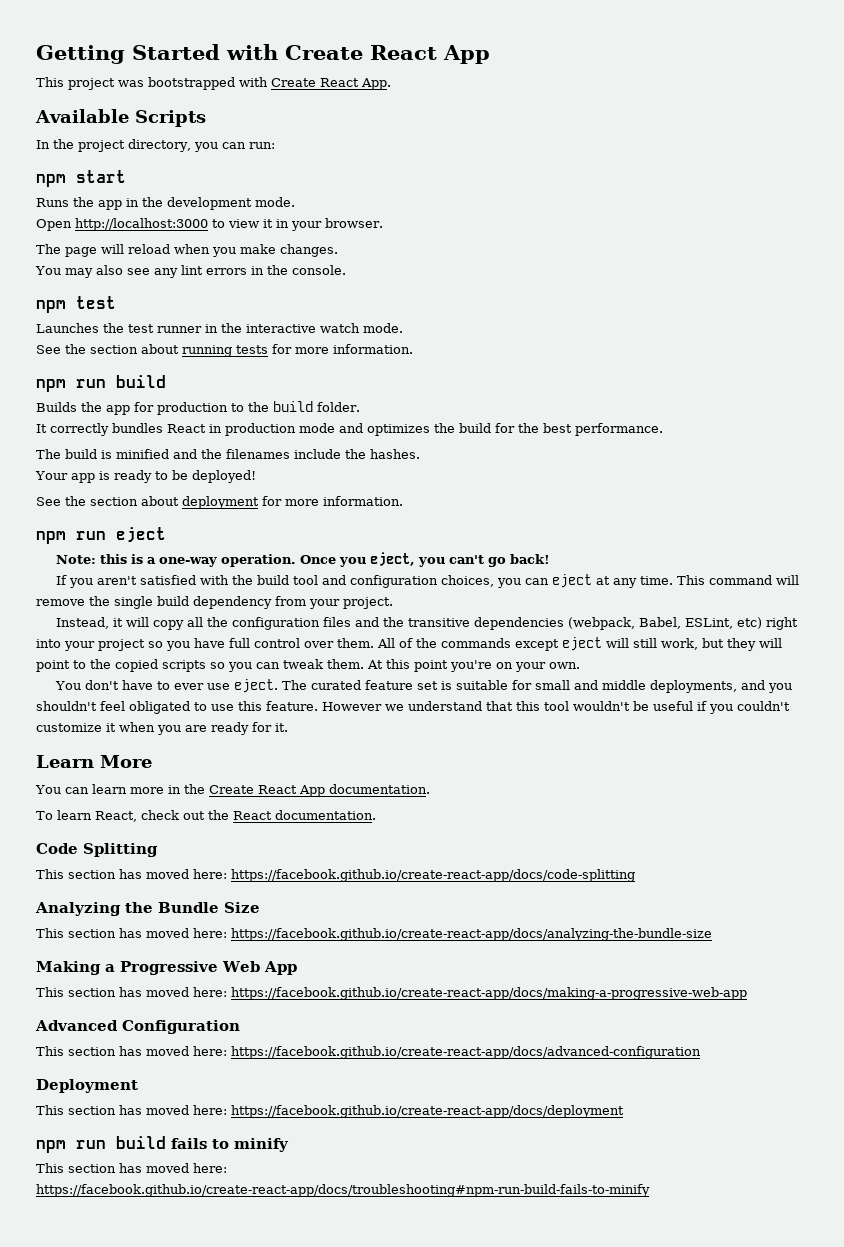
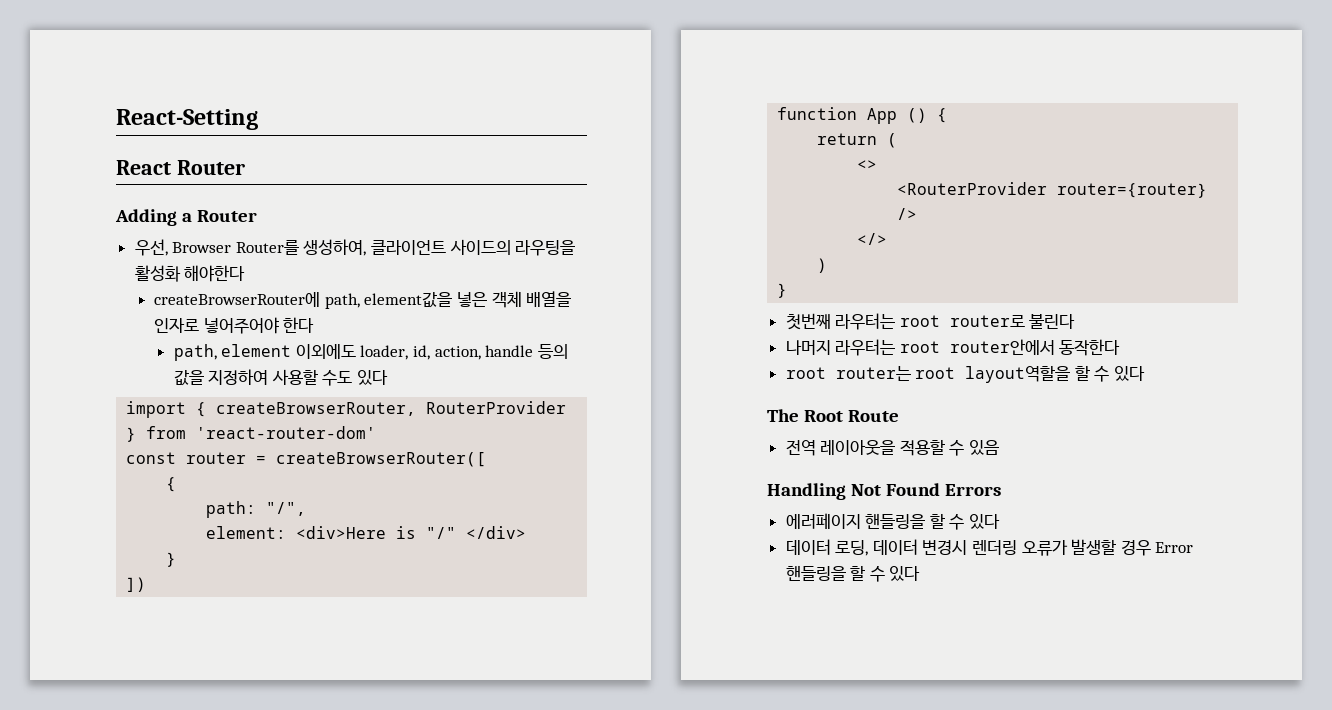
- Getting Started with Create React App
- This project was bootstrapped with Create React App.
- Available Scripts
- In the project directory, you can run:
- npm start
- Runs the app in the development mode.
- Open http://localhost:3000 to view it in your browser.
- The page will reload when you make changes.
- You may also see any lint errors in the console.
- npm test
- Launches the test runner in the interactive watch mode.
- See the section about running tests for more information.
- npm run build
- Builds the app for production to the build folder.
- It correctly bundles React in production mode and optimizes the build for the best performance.
- The build is minified and the filenames include the hashes.
- Your app is ready to be deployed!
- See the section about deployment for more information.
- npm run eject
- Note: this is a one-way operation. Once you eject, you can't go back!
- If you aren't satisfied with the build tool and configuration choices, you can eject at any time. This command will remove the single build dependency from your project.
- Instead, it will copy all the configuration files and the transitive dependencies (webpack, Babel, ESLint, etc) right into your project so you have full control over them. All of the commands except eject will still work, but they will point to the copied scripts so you can tweak them. At this point you're on your own.
- You don't have to ever use eject. The curated feature set is suitable for small and middle deployments, and you shouldn't feel obligated to use this feature. However we understand that this tool wouldn't be useful if you couldn't customize it when you are ready for it.
- Learn More
- You can learn more in the Create React App documentation.
- To learn React, check out the React documentation.
- Code Splitting
- This section has moved here: https://facebook.github.io/create-react-app/docs/code-splitting
- Analyzing the Bundle Size
- This section has moved here: https://facebook.github.io/create-react-app/docs/analyzing-the-bundle-size
- Making a Progressive Web App
- This section has moved here: https://facebook.github.io/create-react-app/docs/making-a-progressive-web-app
- Advanced Configuration
- This section has moved here: https://facebook.github.io/create-react-app/docs/advanced-configuration
- Deployment
- This section has moved here: https://facebook.github.io/create-react-app/docs/deployment
- npm run build fails to minify
- This section has moved here: https://facebook.github.io/create-react-app/docs/troubleshooting#npm-run-build-fails-to-minify
+ React-Setting
+ React Router
+ Adding a Router
+ 우선, Browser Router를 생성하여, 클라이언트 사이드의 라우팅을 활성화 해야한다
+ createBrowserRouter에 path, element값을 넣은 객체 배열을 인자로 넣어주어야 한다
+ path, element 이외에도 loader, id, action, handle 등의 값을 지정하여 사용할 수도 있다
+ import { createBrowserRouter, RouterProvider } from 'react-router-dom'
+ const router = createBrowserRouter([
+ {
+ path: "/",
+ element: <div>Here is "/" </div>
+ }
+ ])
+ function App () {
+ return (
+ <>
+ <RouterProvider router={router} />
+ </>
+ )
+ }
+ 첫번째 라우터는 root router로 불린다
+ 나머지 라우터는 root router안에서 동작한다
+ root router는 root layout역할을 할 수 있다
+ The Root Route
+ 전역 레이아웃을 적용할 수 있음
+ Handling Not Found Errors
+ 에러페이지 핸들링을 할 수 있다
+ 데이터 로딩, 데이터 변경시 렌더링 오류가 발생할 경우 Error 핸들링을 할 수 있다

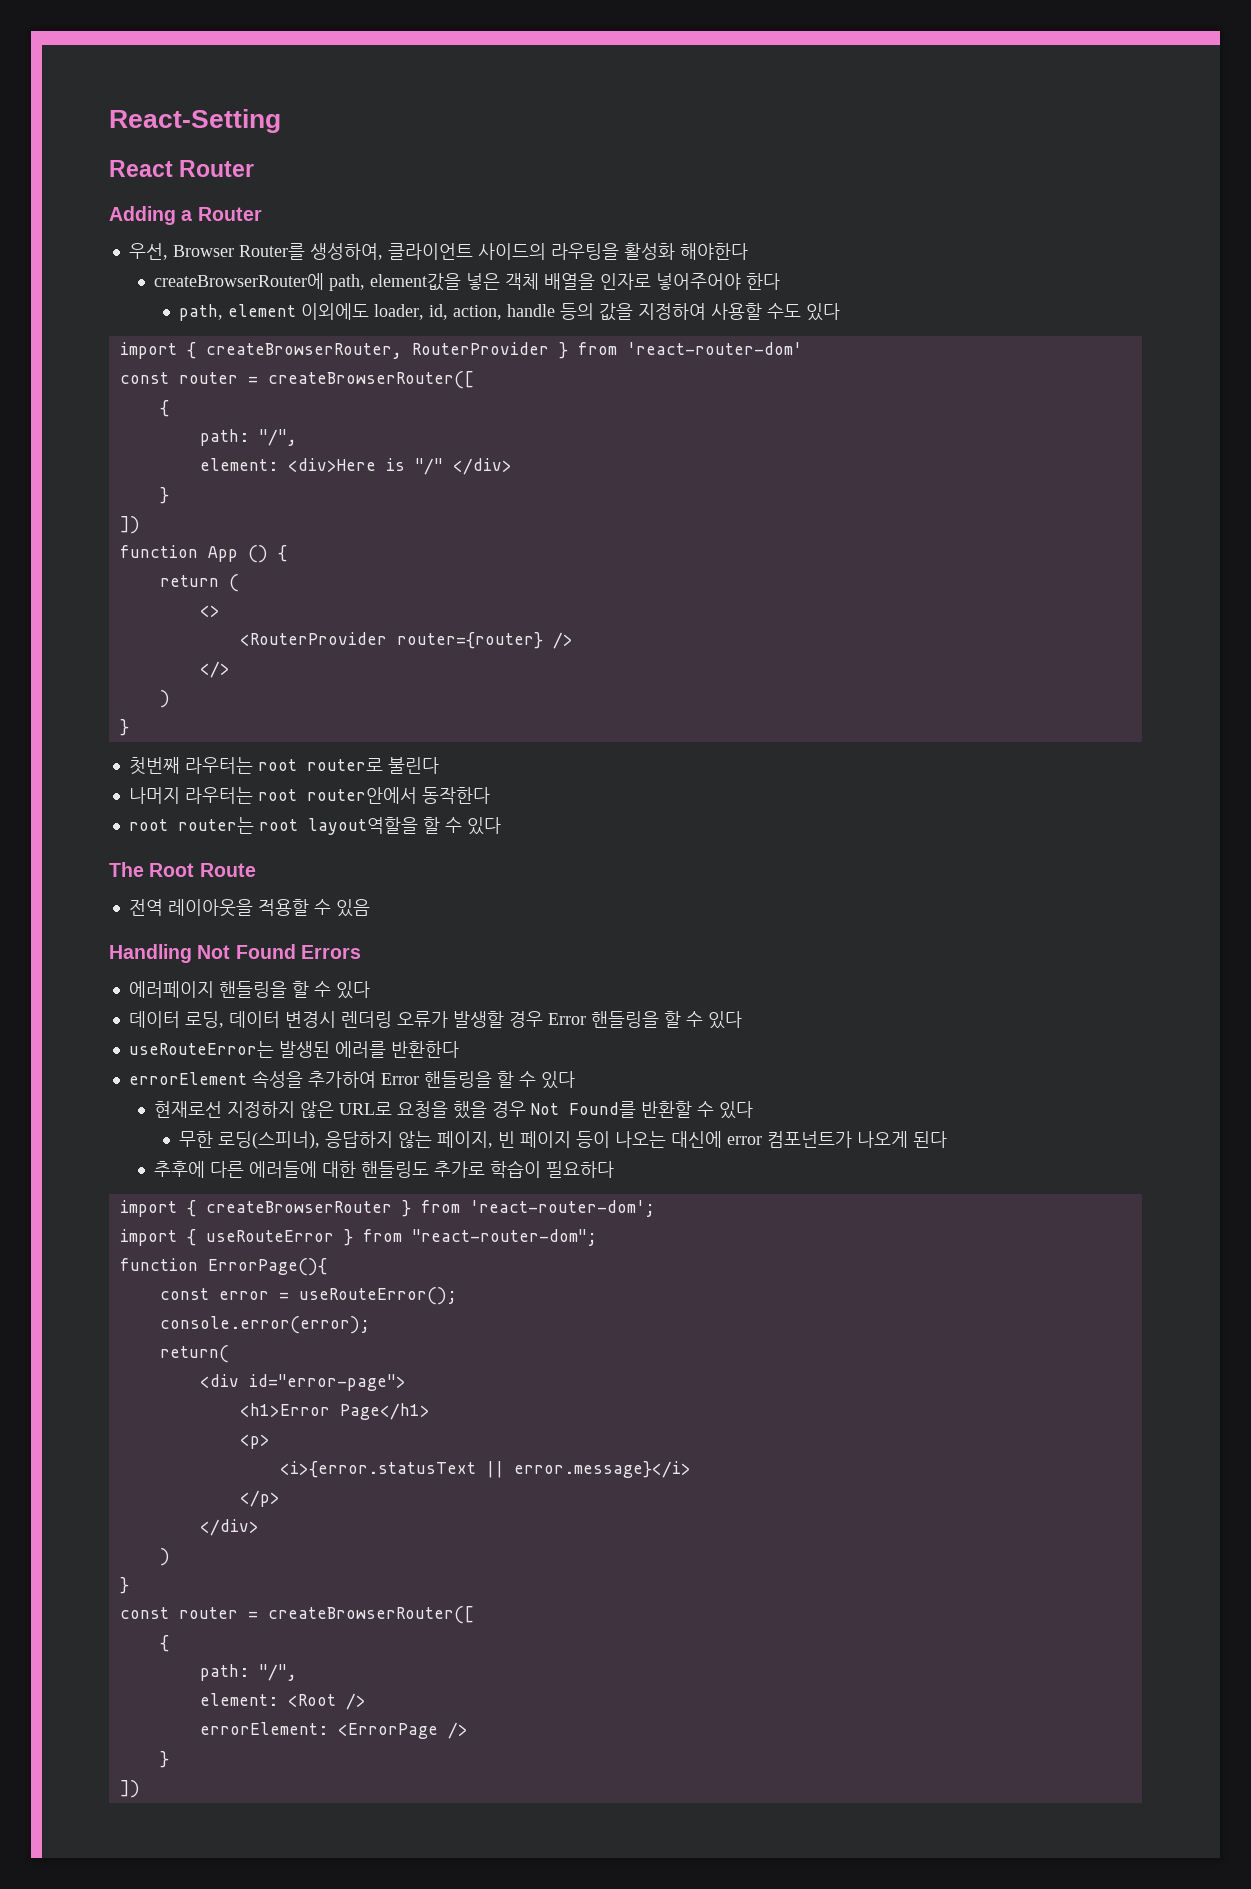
+ useRouteError는 발생된 에러를 반환한다
+ errorElement 속성을 추가하여 Error 핸들링을 할 수 있다
+ 현재로선 지정하지 않은 URL로 요청을 했을 경우 Not Found를 반환할 수 있다
+ 무한 로딩(스피너), 응답하지 않는 페이지, 빈 페이지 등이 나오는 대신에 error 컴포넌트가 나오게 된다
+ 추후에 다른 에러들에 대한 핸들링도 추가로 학습이 필요하다
+ import { createBrowserRouter } from 'react-router-dom';
+ import { useRouteError } from "react-router-dom";
+ function ErrorPage(){
+ const error = useRouteError();
+ console.error(error);
+ return(
+ <div id="error-page">
+ <h1>Error Page</h1>
+ <p>
+ <i>{error.statusText || error.message}</i>
+ </p>
+ </div>
+ )
+ }
+ const router = createBrowserRouter([
+ {
+ path: "/",
+ element: <Root />
+ errorElement: <ErrorPage />
+ }
+ ])

